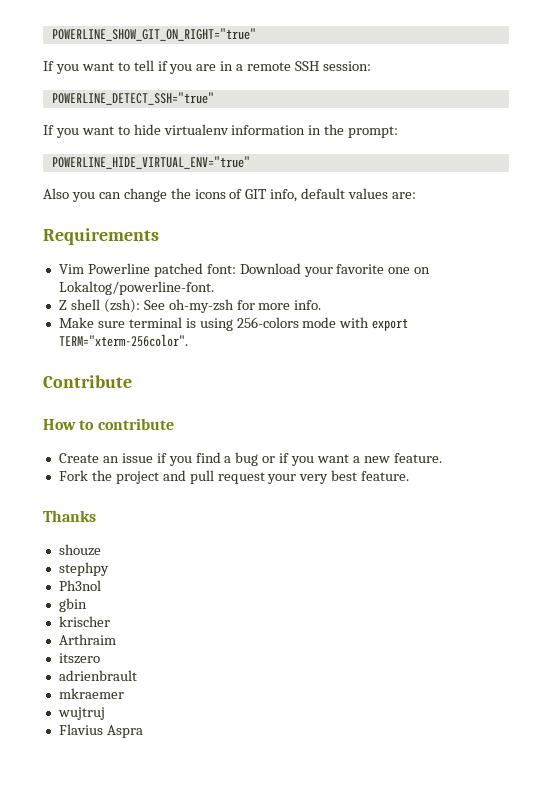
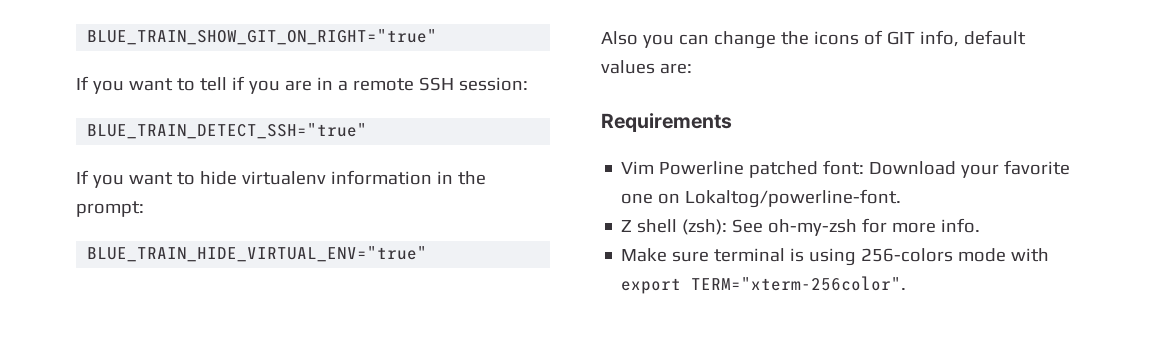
- POWERLINE_SHOW_GIT_ON_RIGHT="true"
+ BLUE_TRAIN_SHOW_GIT_ON_RIGHT="true"
- POWERLINE_DETECT_SSH="true"
+ BLUE_TRAIN_DETECT_SSH="true"
- POWERLINE_HIDE_VIRTUAL_ENV="true"
+ BLUE_TRAIN_HIDE_VIRTUAL_ENV="true"
- Contribute
- How to contribute
- Create an issue if you find a bug or if you want a new feature.
- Fork the project and pull request your very best feature.
- Thanks
- shouze
- stephpy
- Ph3nol
- gbin
- krischer
- Arthraim
- itszero
- adrienbrault
- mkraemer
- wujtruj
- Flavius Aspra

